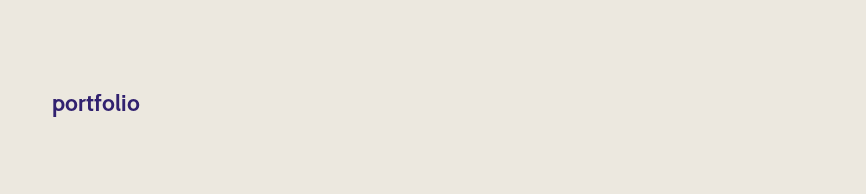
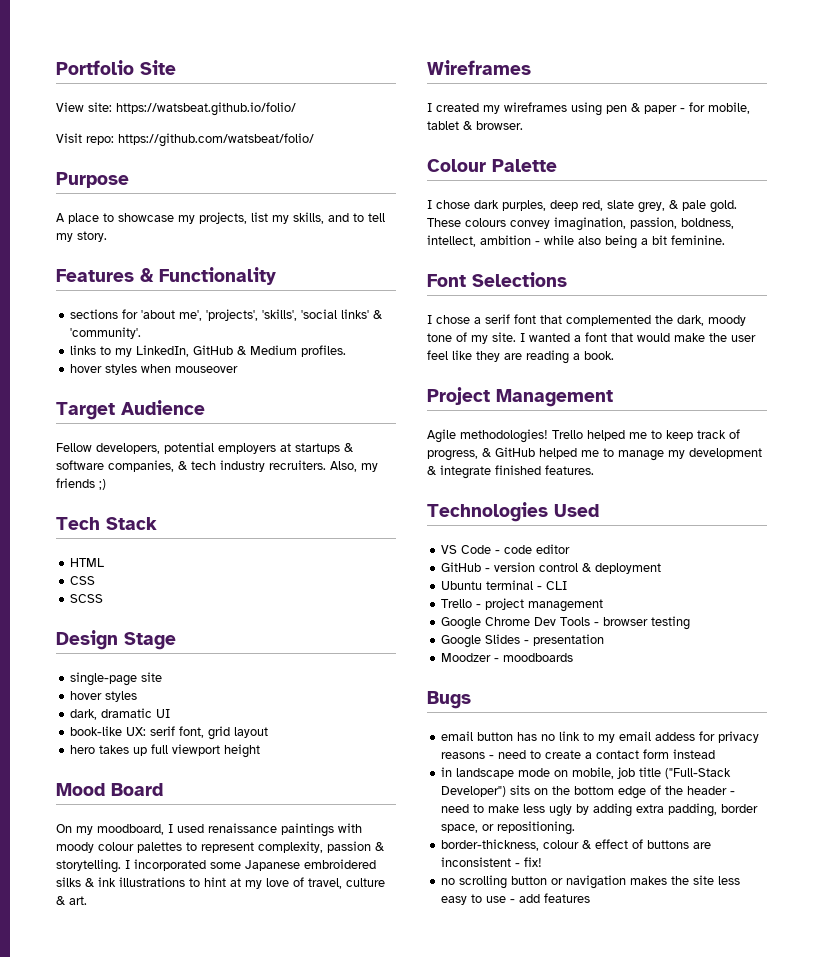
- portfolio
+ Portfolio Site
+ View site: https://watsbeat.github.io/folio/
+ Visit repo: https://github.com/watsbeat/folio/
+ Purpose
+ A place to showcase my projects, list my skills, and to tell my story.
+ Features & Functionality
+ sections for 'about me', 'projects', 'skills', 'social links' & 'community'.
+ links to my LinkedIn, GitHub & Medium profiles.
+ hover styles when mouseover
+ Target Audience
+ Fellow developers, potential employers at startups & software companies, & tech industry recruiters. Also, my friends ;)
+ Tech Stack
+ HTML
+ CSS
+ SCSS
+ Design Stage
+ single-page site
+ hover styles
+ dark, dramatic UI
+ book-like UX: serif font, grid layout
+ hero takes up full viewport height
+ Mood Board
+ On my moodboard, I used renaissance paintings with moody colour palettes to represent complexity, passion & storytelling. I incorporated some Japanese embroidered silks & ink illustrations to hint at my love of travel, culture & art.
+ Wireframes
+ I created my wireframes using pen & paper - for mobile, tablet & browser.
+ Colour Palette
+ I chose dark purples, deep red, slate grey, & pale gold. These colours convey imagination, passion, boldness, intellect, ambition - while also being a bit feminine.
+ Font Selections
+ I chose a serif font that complemented the dark, moody tone of my site. I wanted a font that would make the user feel like they are reading a book.
+ Project Management
+ Agile methodologies! Trello helped me to keep track of progress, & GitHub helped me to manage my development & integrate finished features.
+ Technologies Used
+ VS Code - code editor
+ GitHub - version control & deployment
+ Ubuntu terminal - CLI
+ Trello - project management
+ Google Chrome Dev Tools - browser testing
+ Google Slides - presentation
+ Moodzer - moodboards
+ Bugs
+ email button has no link to my email addess for privacy reasons - need to create a contact form instead
+ in landscape mode on mobile, job title ("Full-Stack Developer") sits on the bottom edge of the header - need to make less ugly by adding extra padding, border space, or repositioning.
+ border-thickness, colour & effect of buttons are inconsistent - fix!
+ no scrolling button or navigation makes the site less easy to use - add features

